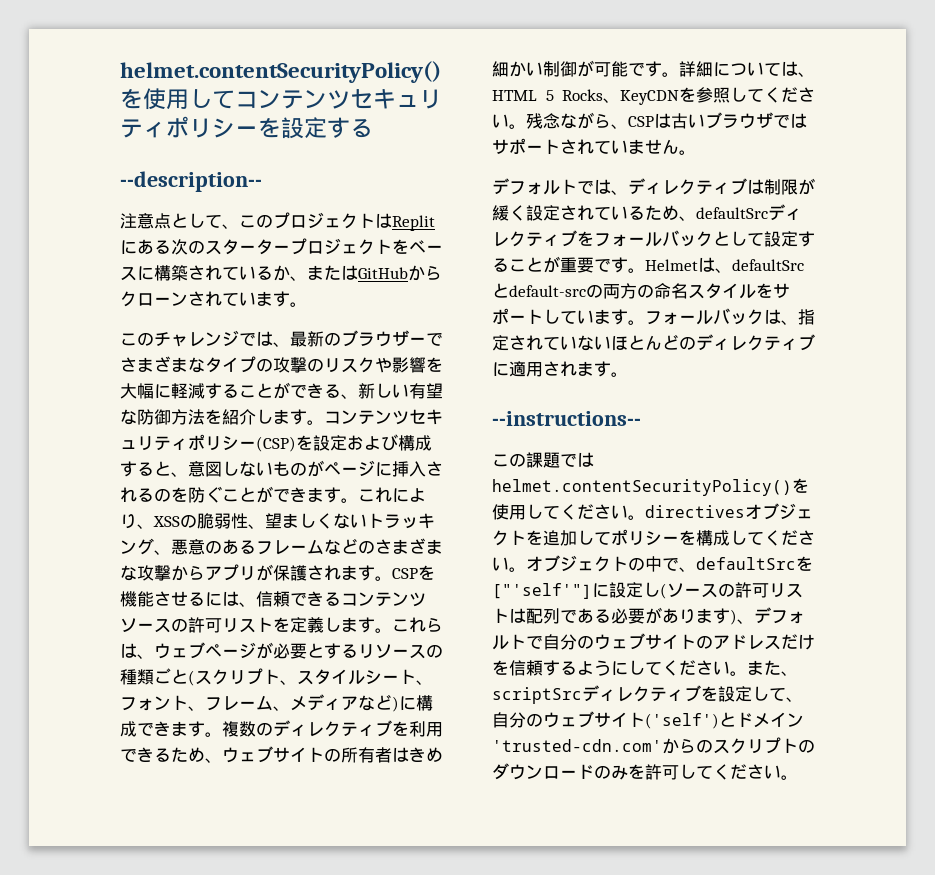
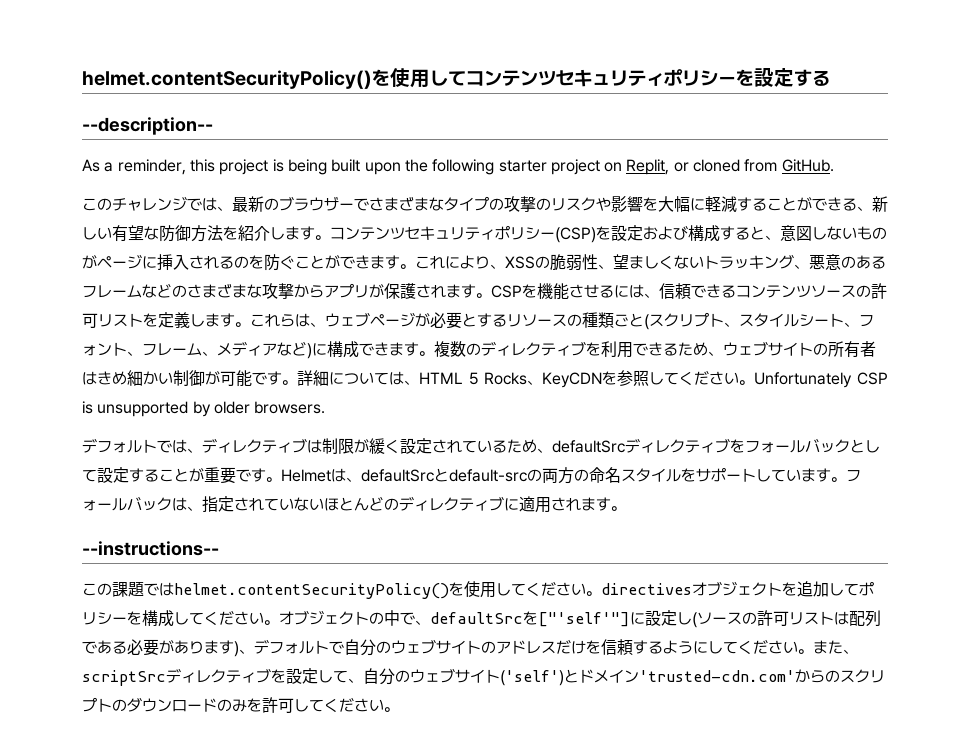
- 注意点として、このプロジェクトはReplitにある次のスタータープロジェクトをベースに構築されているか、またはGitHubからクローンされています。
+ As a reminder, this project is being built upon the following starter project on Replit, or cloned from GitHub.
- 残念ながら、CSPは古いブラウザではサポートされていません。
+ Unfortunately CSP is unsupported by older browsers.

